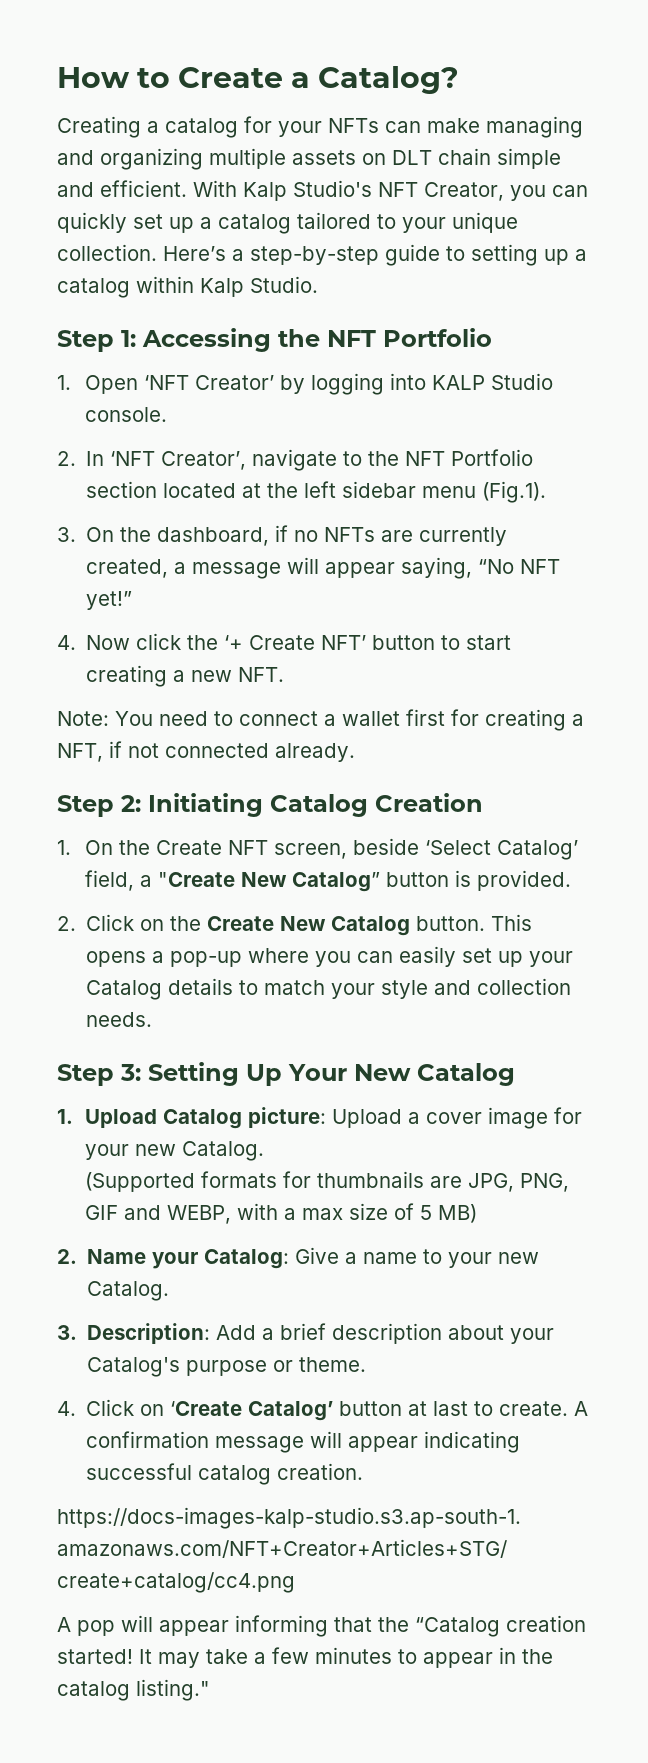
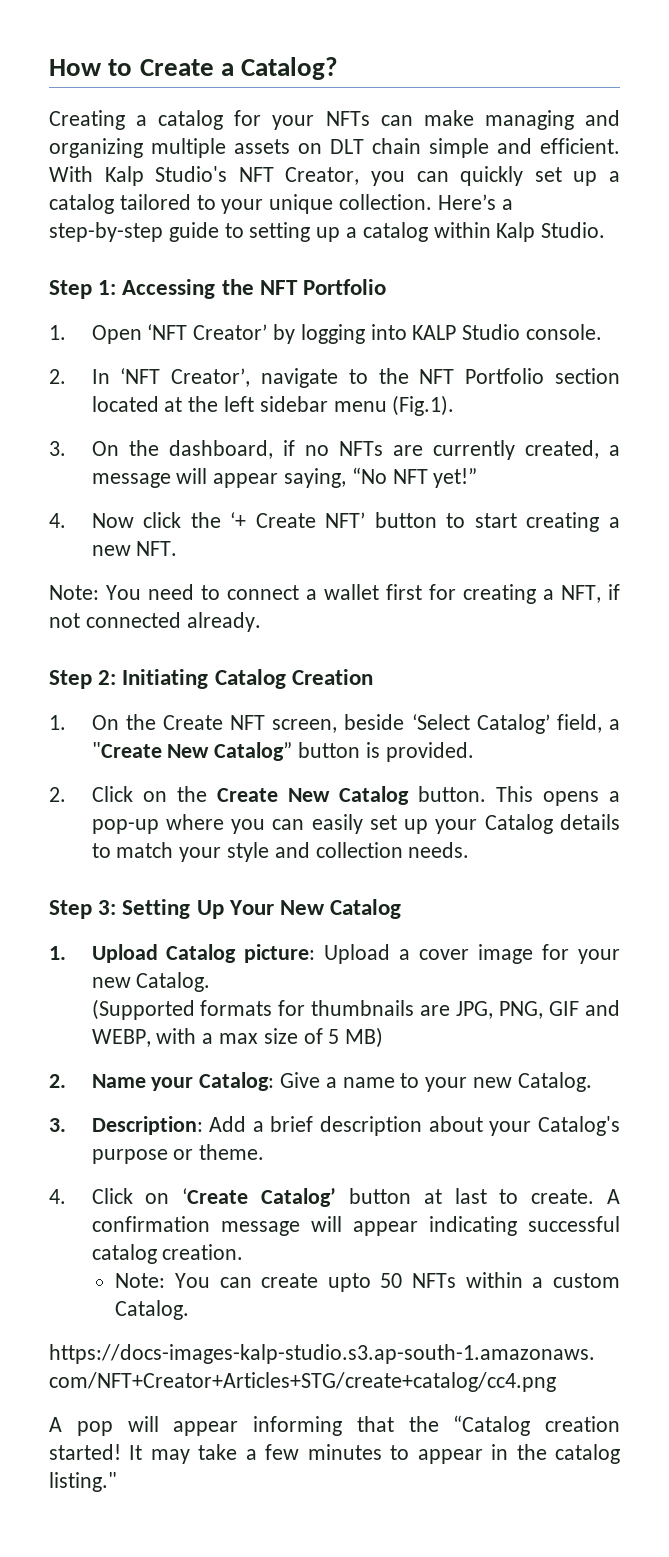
+ Note: You can create upto 50 NFTs within a custom Catalog.

